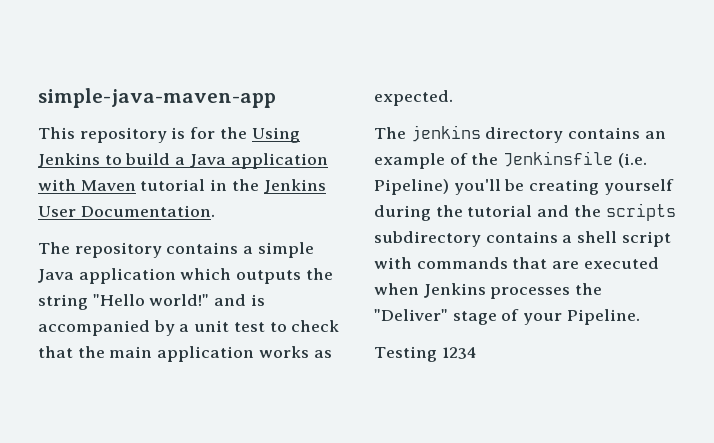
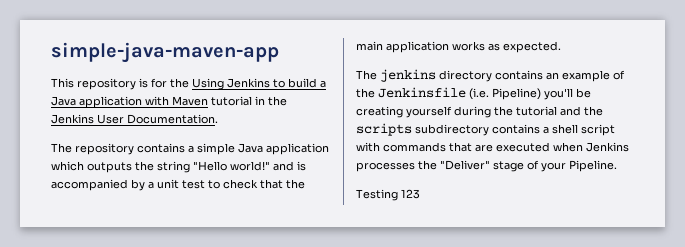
- Testing 1234
+ Testing 123

